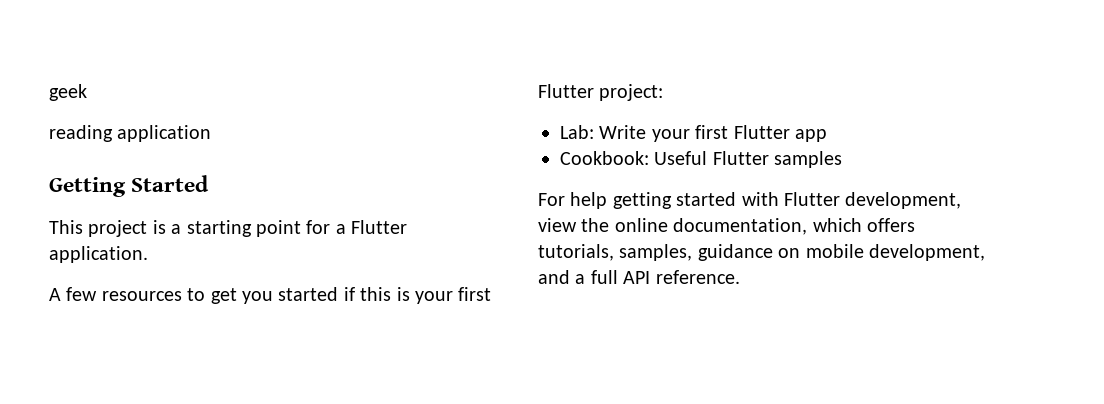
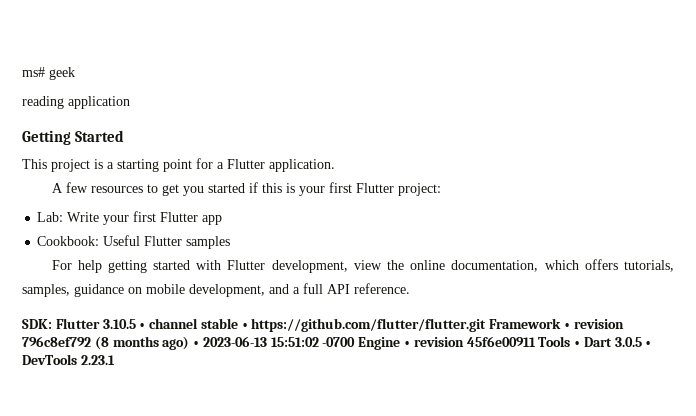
- geek
+ ms# geek
+ SDK: Flutter 3.10.5 • channel stable • https://github.com/flutter/flutter.git Framework • revision 796c8ef792 (8 months ago) • 2023-06-13 15:51:02 -0700 Engine • revision 45f6e00911 Tools • Dart 3.0.5 • DevTools 2.23.1

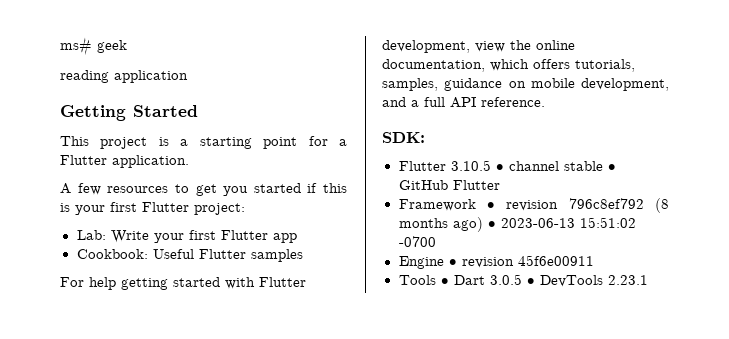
- SDK: Flutter 3.10.5 • channel stable • https://github.com/flutter/flutter.git Framework • revision 796c8ef792 (8 months ago) • 2023-06-13 15:51:02 -0700 Engine • revision 45f6e00911 Tools • Dart 3.0.5 • DevTools 2.23.1
+ SDK:
+ Flutter 3.10.5 • channel stable • GitHub Flutter
+ Framework • revision 796c8ef792 (8 months ago) • 2023-06-13 15:51:02 -0700
+ Engine • revision 45f6e00911
+ Tools • Dart 3.0.5 • DevTools 2.23.1

